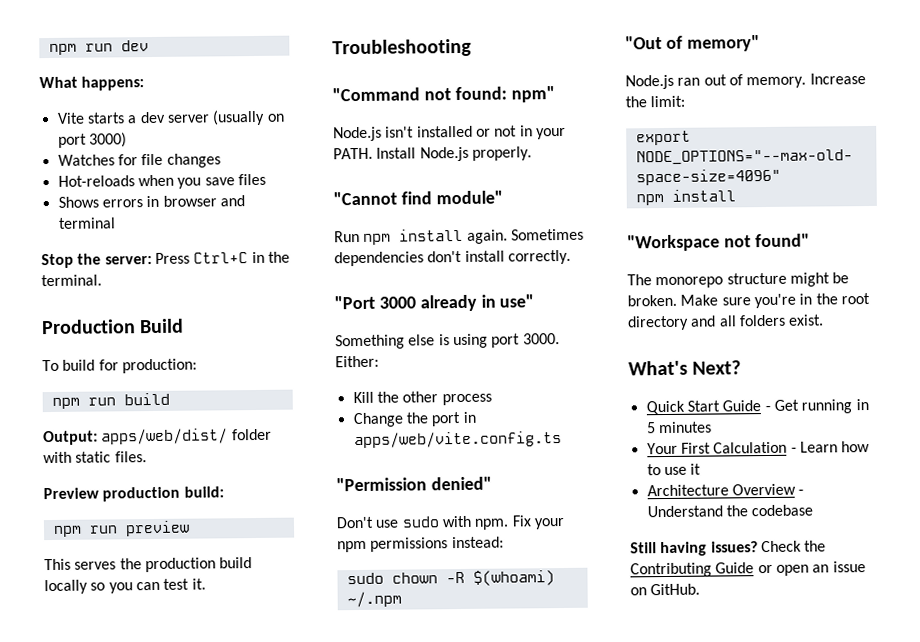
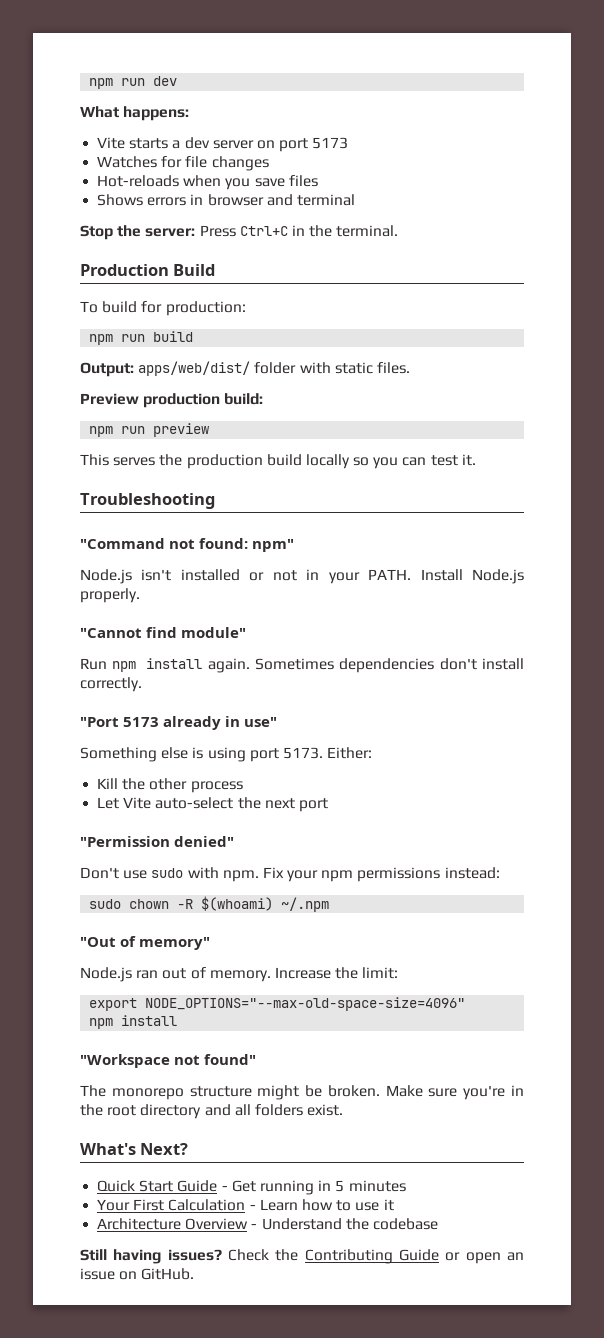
- Vite starts a dev server (usually on port 3000)
+ Vite starts a dev server on port 5173
- "Port 3000 already in use"
+ "Port 5173 already in use"
- Something else is using port 3000.
+ Something else is using port 5173.
- Change the port in apps/web/vite.config.ts
+ Let Vite auto-select the next port

